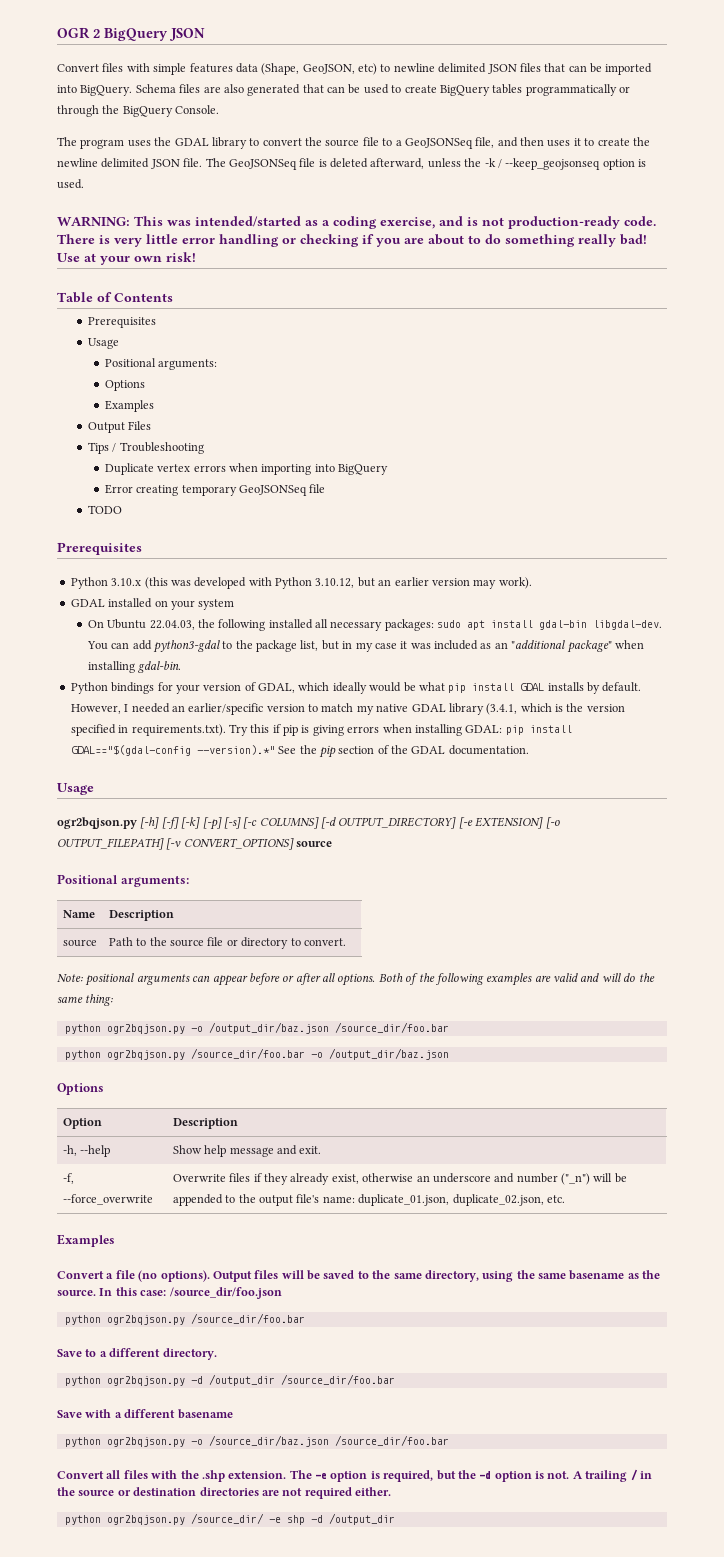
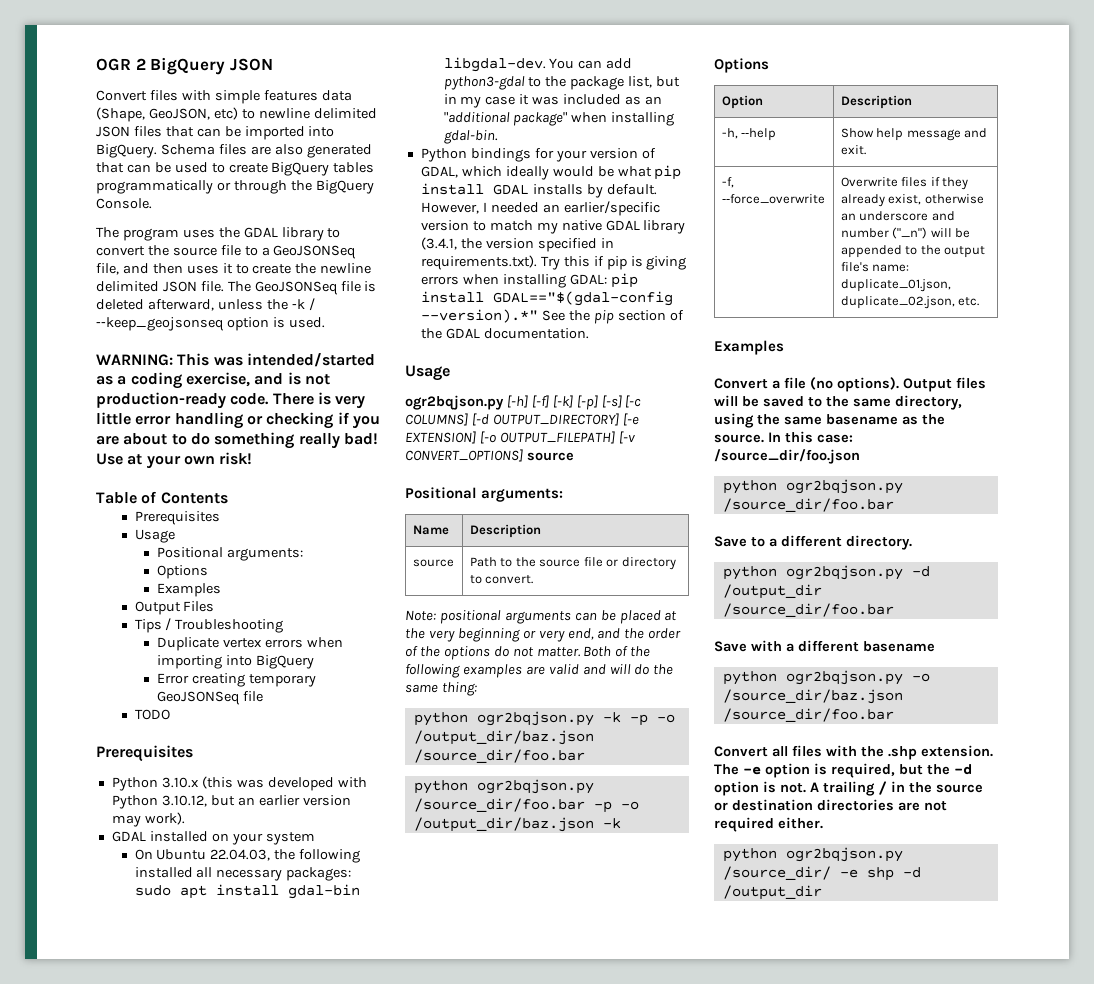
- However, I needed an earlier/specific version to match my native GDAL library (3.4.1, which is the version specified in requirements.txt). Try this if pip is giving errors when installing GDAL: pip install GDAL=="$(gdal-config --version).*" See the pip section of the GDAL documentation.
+ However, I needed an earlier/specific version to match my native GDAL library (3.4.1, the version specified in requirements.txt). Try this if pip is giving errors when installing GDAL: pip install GDAL=="$(gdal-config --version).*" See the pip section of the GDAL documentation.
- Note: positional arguments can appear before or after all options.
+ Note: positional arguments can be placed at the very beginning or very end, and the order of the options do not matter.
- python ogr2bqjson.py -o /output_dir/baz.json /source_dir/foo.bar
+ python ogr2bqjson.py -k -p -o /output_dir/baz.json /source_dir/foo.bar
- python ogr2bqjson.py /source_dir/foo.bar -o /output_dir/baz.json
+ python ogr2bqjson.py /source_dir/foo.bar -p -o /output_dir/baz.json -k

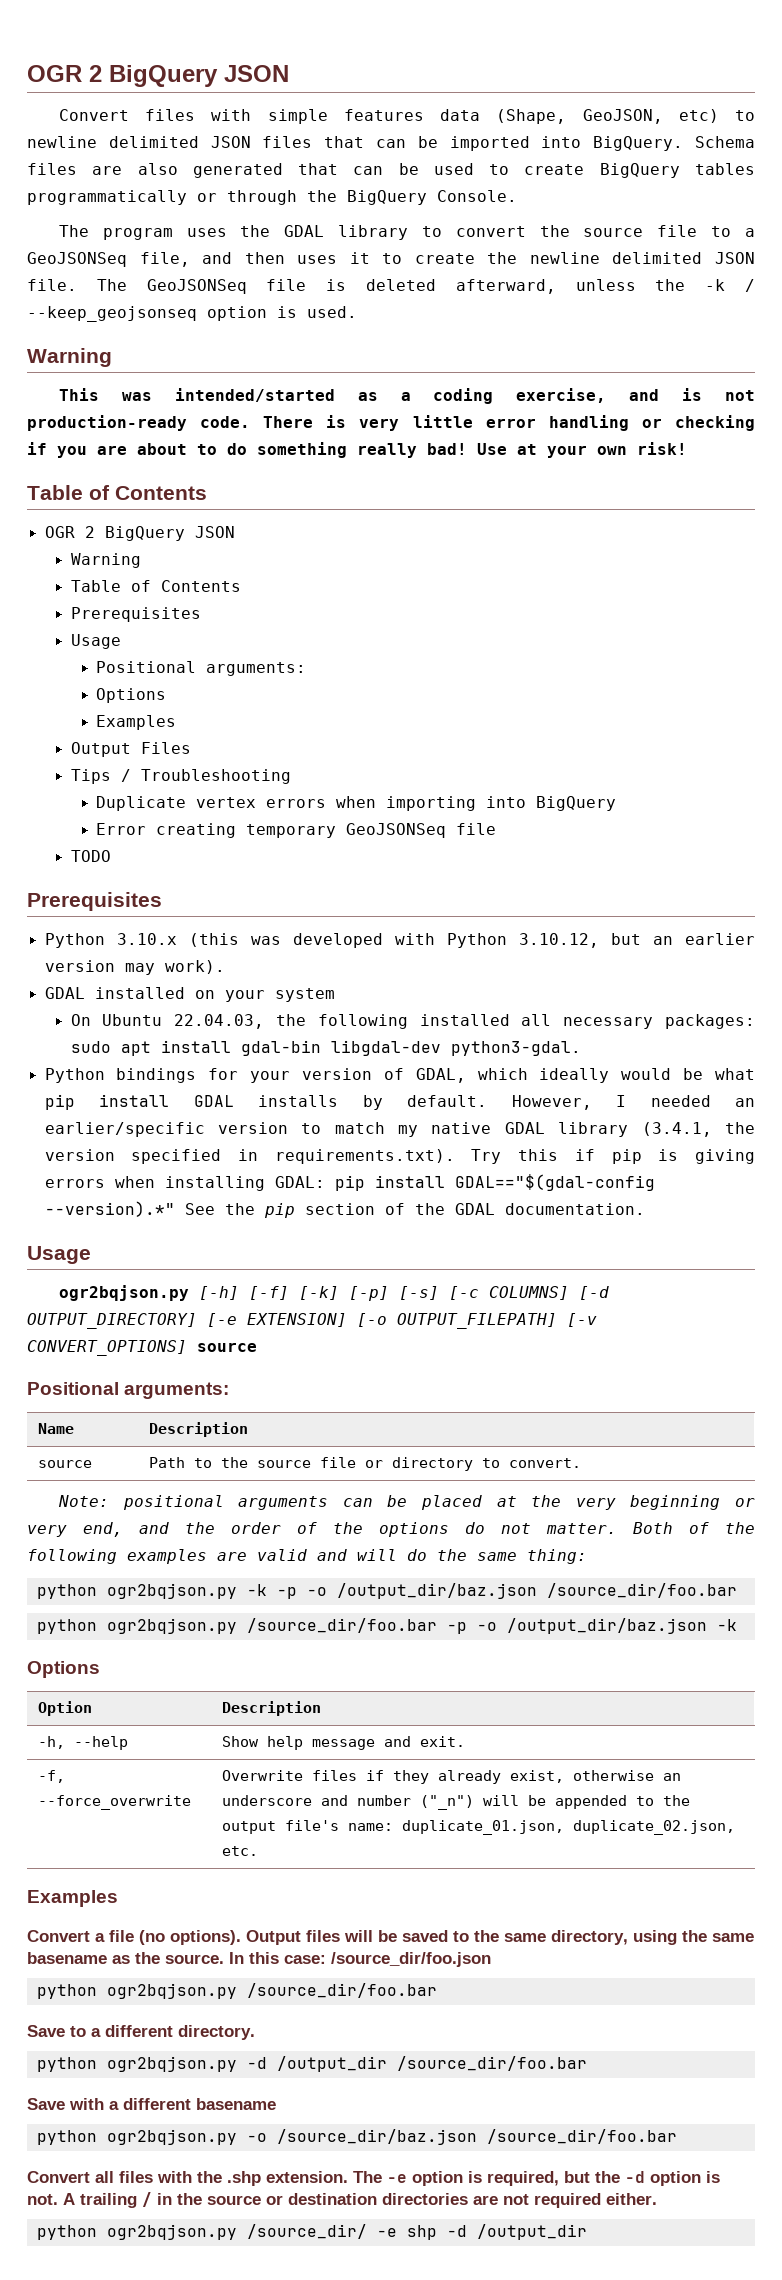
  The GeoJSONSeq file is deleted afterward, unless the ‑k / ‑‑keep_geojsonseq option is used.
- WARNING: This was intended/started as a coding exercise, and is not production-ready code.
+ Warning
+ This was intended/started as a coding exercise, and is not production-ready code.
  Use at your own risk!
+ Table of Contents
+ OGR 2 BigQuery JSON
+ Warning
- On Ubuntu 22.04.03, the following installed all necessary packages: sudo apt install gdal-bin libgdal-dev. You can add python3-gdal to the package list, but in my case it was included as an "additional package" when installing gdal-bin.
+ On Ubuntu 22.04.03, the following installed all necessary packages: sudo apt install gdal-bin libgdal-dev python3-gdal.

